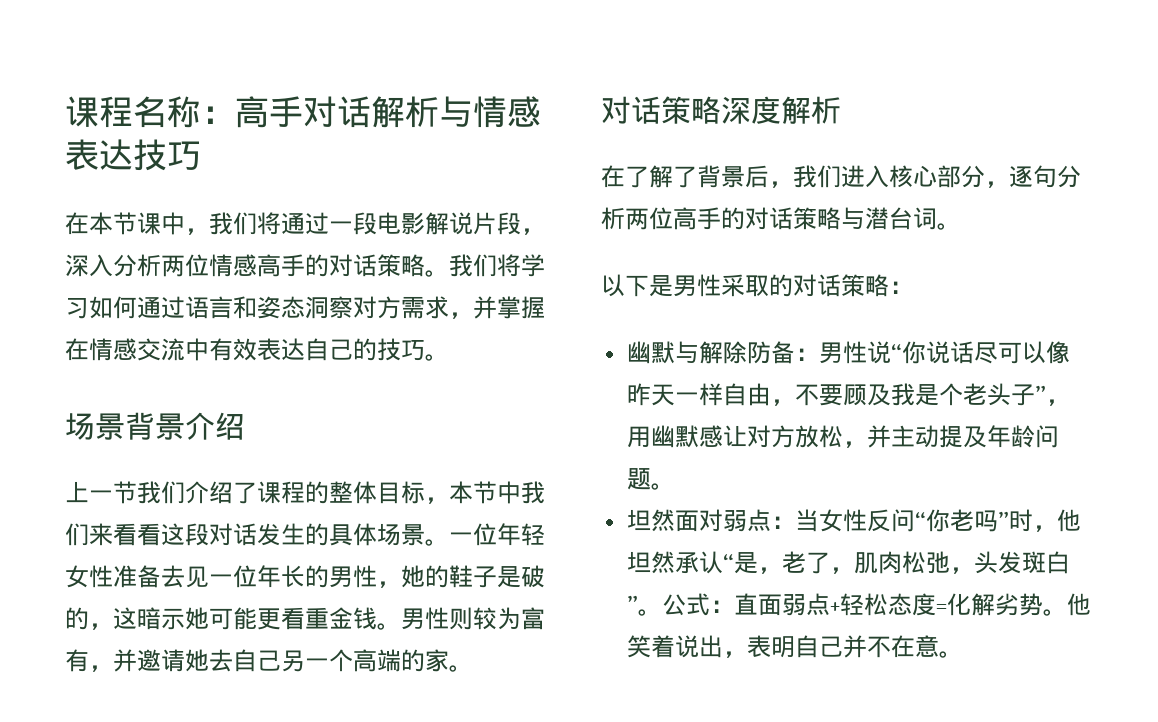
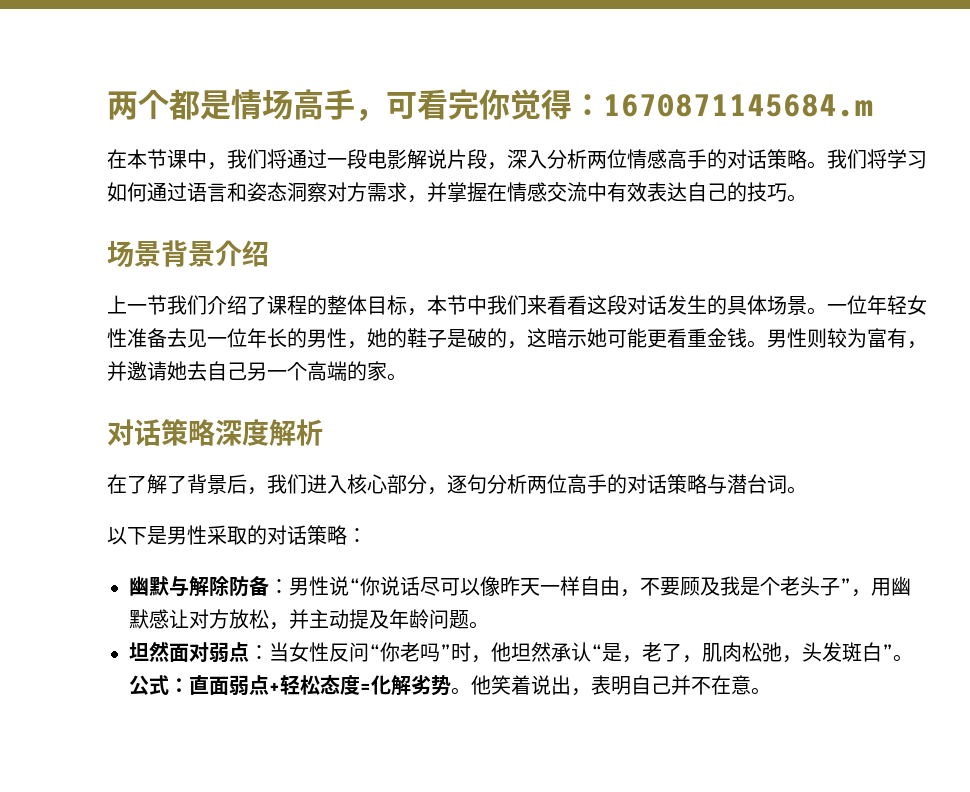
- 课程名称：高手对话解析与情感表达技巧
+ 两个都是情场高手，可看完你觉得：1670871145684.m

